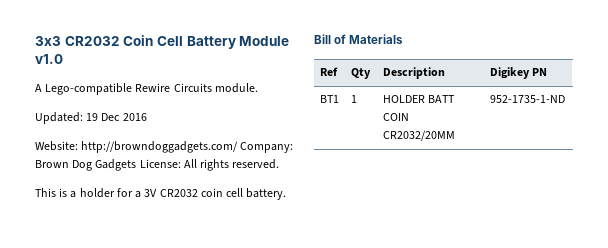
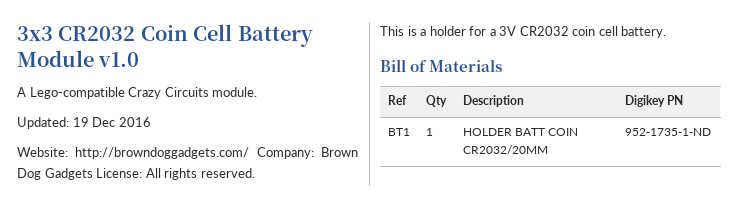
- A Lego-compatible Rewire Circuits module.
+ A Lego-compatible Crazy Circuits module.

